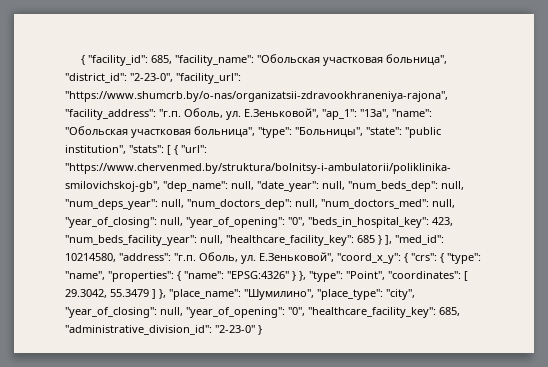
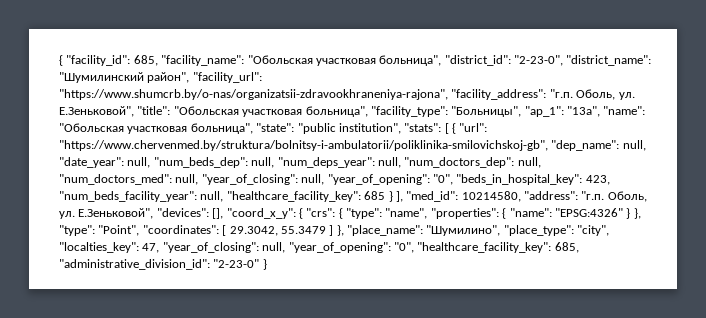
- "2-23-0", "facility_url":
+ "2-23-0", "district_name": "Шумилинский район", "facility_url":
- "г.п. Оболь, ул. Е.Зеньковой", "ap_1":
+ "г.п. Оболь, ул. Е.Зеньковой", "title": "Обольская участковая больница", "facility_type": "Больницы", "ap_1":
- "Обольская участковая больница", "type": "Больницы", "state":
+ "Обольская участковая больница", "state":
- "г.п. Оболь, ул. Е.Зеньковой", "coord_x_y":
+ "г.п. Оболь, ул. Е.Зеньковой", "devices": [], "coord_x_y":
- "city", "year_of_closing":
+ "city", "localties_key": 47, "year_of_closing":

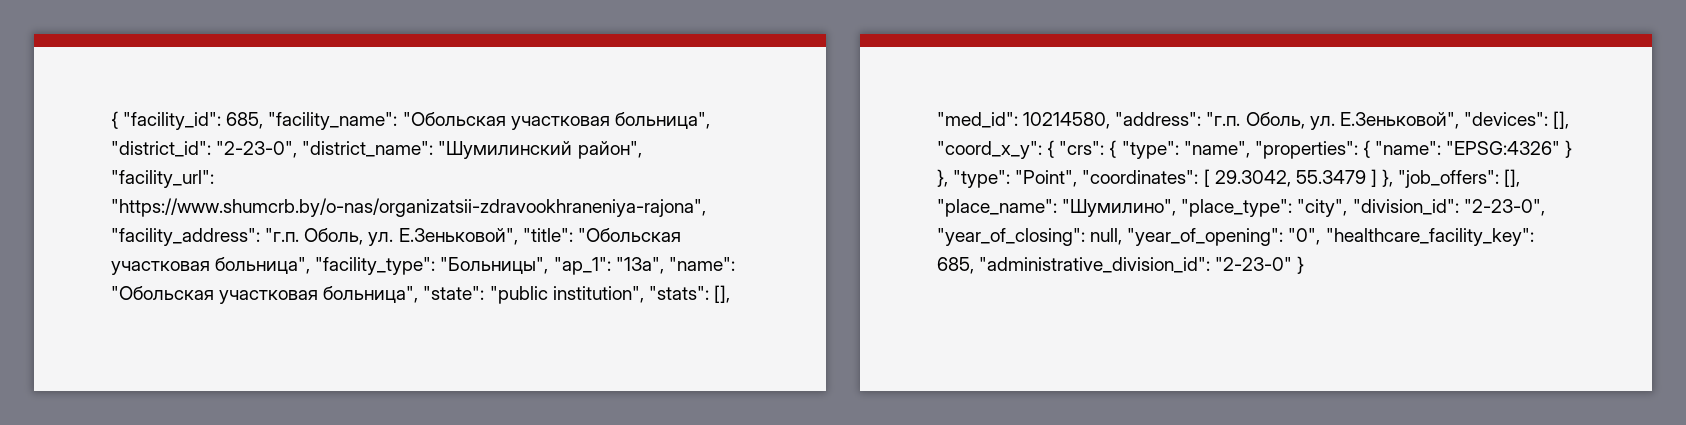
- [ { "url": "https://www.chervenmed.by/struktura/bolnitsy-i-ambulatorii/poliklinika-smilovichskoj-gb", "dep_name": null, "date_year": null, "num_beds_dep": null, "num_deps_year": null, "num_doctors_dep": null, "num_doctors_med": null, "year_of_closing": null, "year_of_opening": "0", "beds_in_hospital_key": 423, "num_beds_facility_year": null, "healthcare_facility_key": 685 } ], "med_id":
+ [], "med_id":
- [ 29.3042, 55.3479 ] }, "place_name":
+ [ 29.3042, 55.3479 ] }, "job_offers": [], "place_name":
- "city", "localties_key": 47, "year_of_closing":
+ "city", "division_id": "2-23-0", "year_of_closing":

